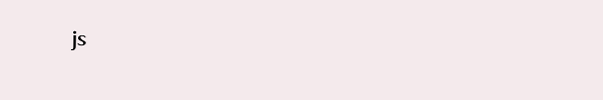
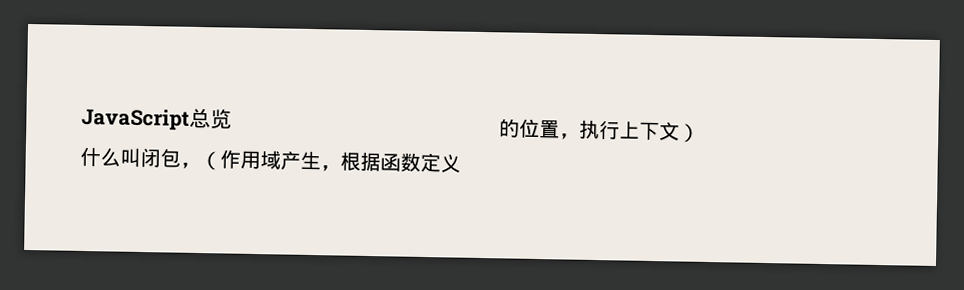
- js
+ JavaScript总览
+ 什么叫闭包，（作用域产生，根据函数定义的位置，执行上下文）

